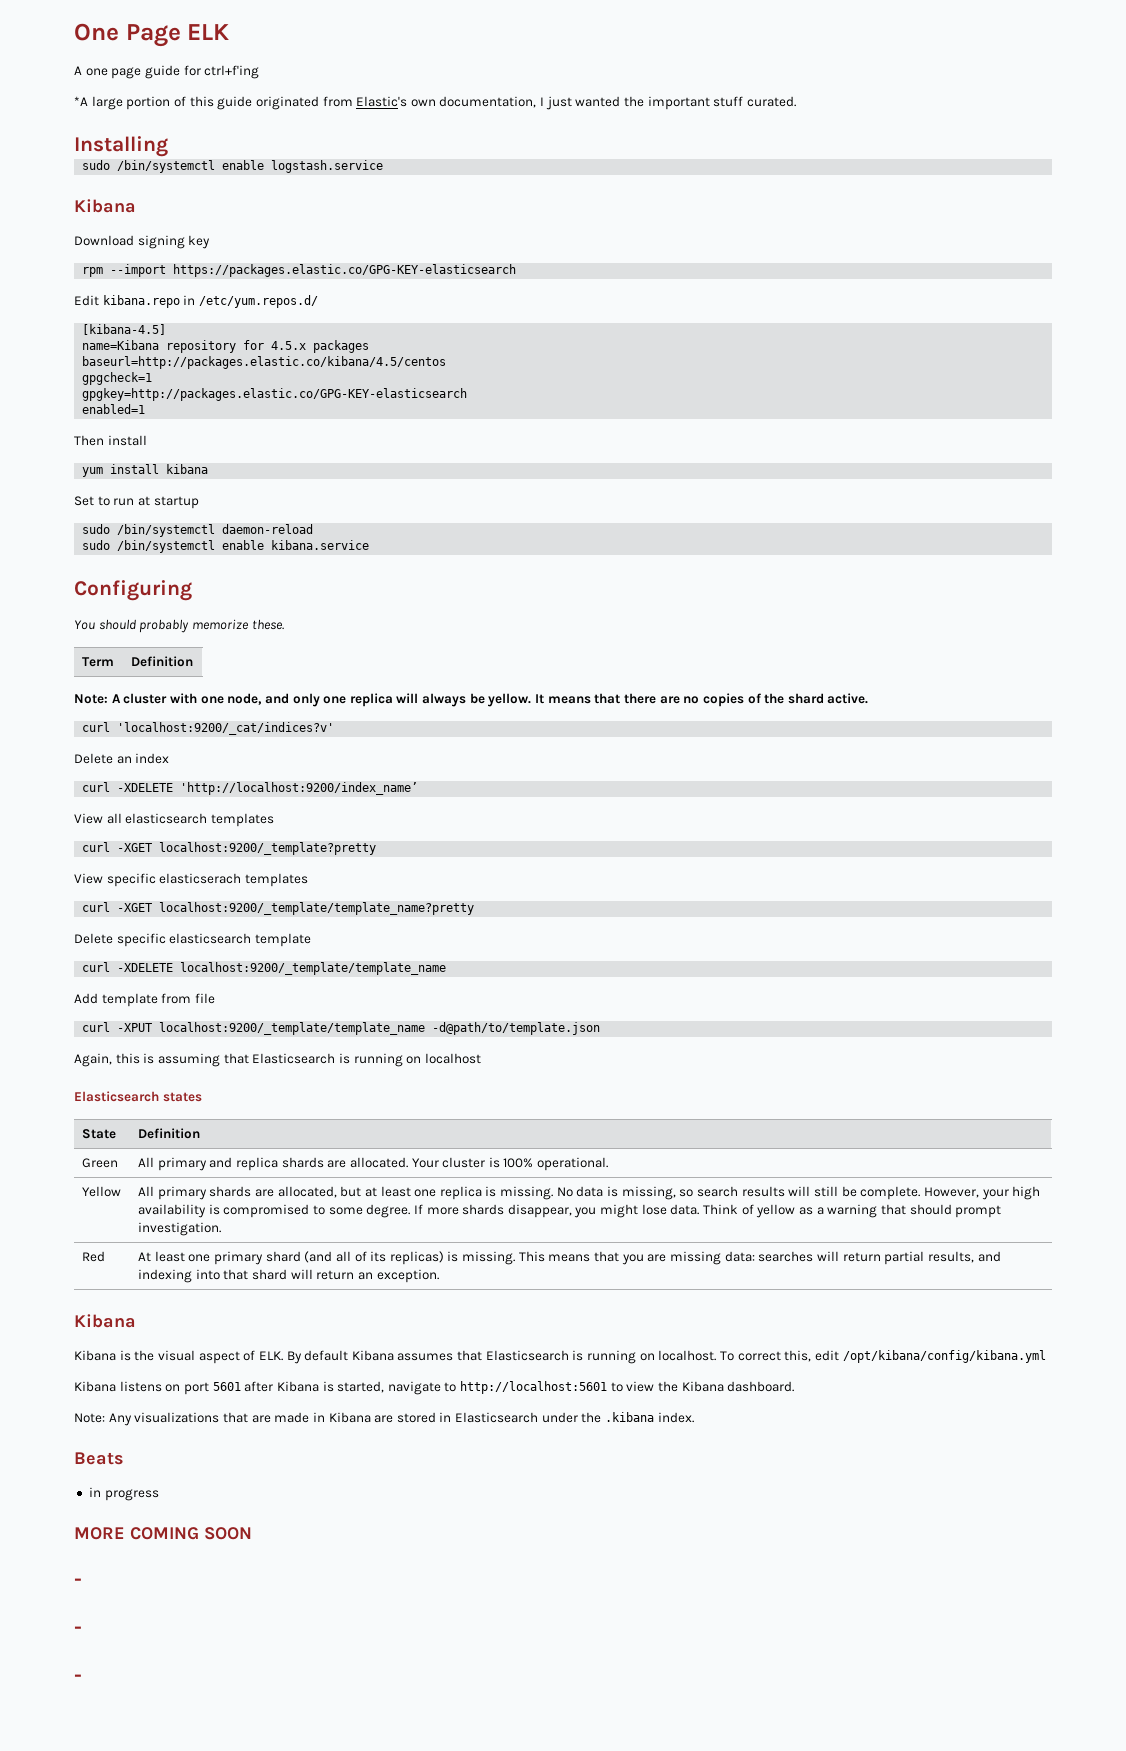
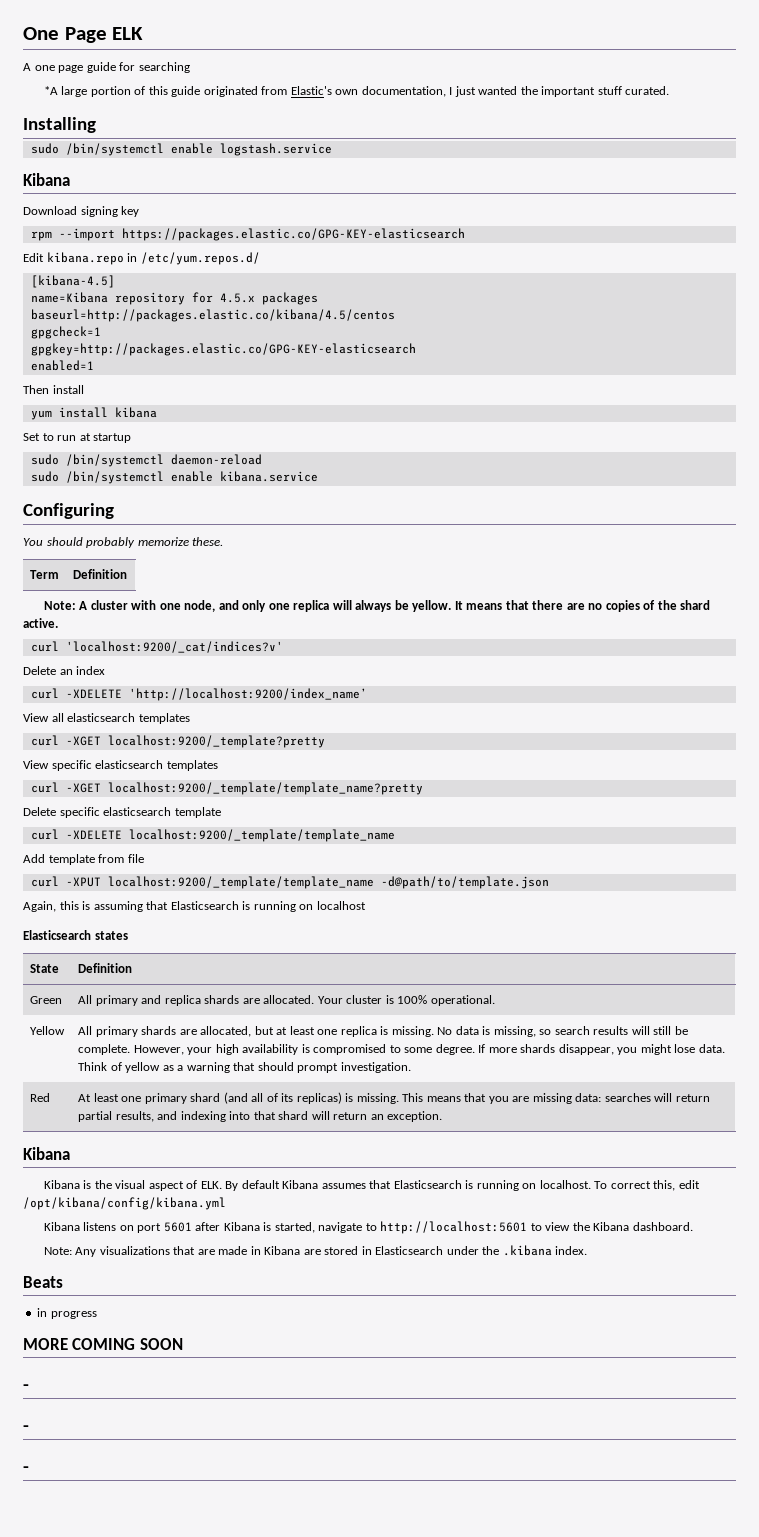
- A one page guide for ctrl+f'ing
+ A one page guide for searching
- View specific elasticserach templates
+ View specific elasticsearch templates

